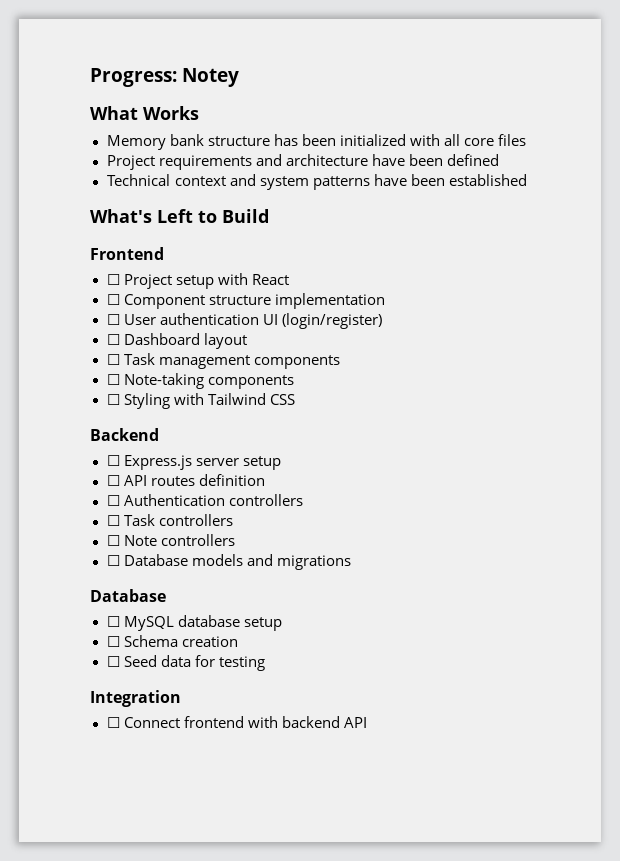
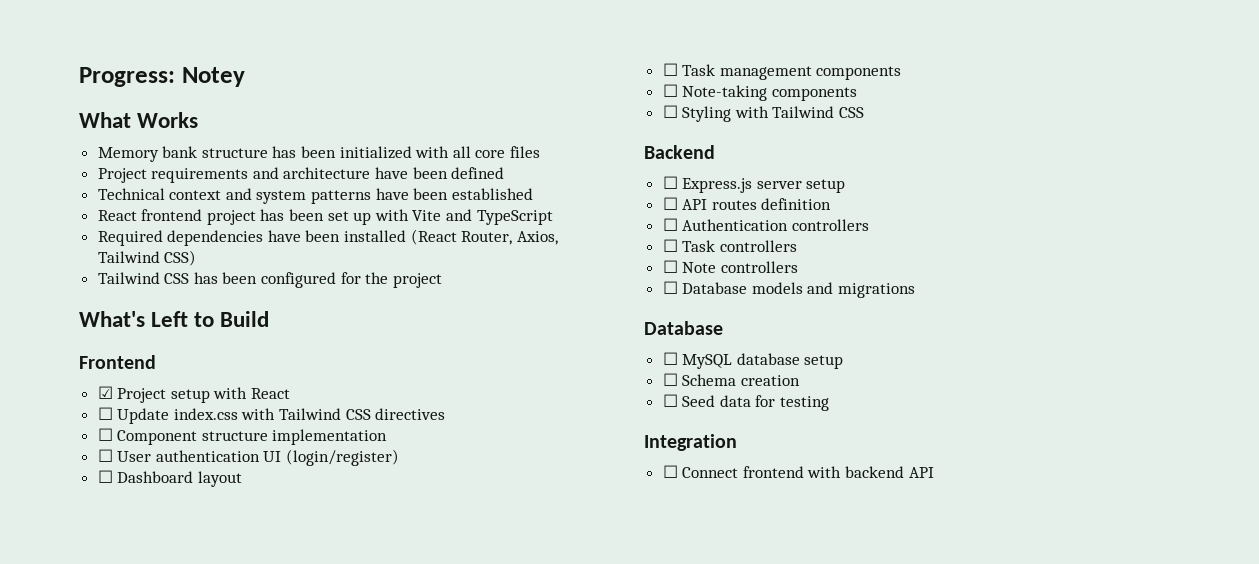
+ React frontend project has been set up with Vite and TypeScript
+ Required dependencies have been installed (React Router, Axios, Tailwind CSS)
+ Tailwind CSS has been configured for the project
- ☐ Project setup with React
+ ☑ Project setup with React
+ ☐ Update index.css with Tailwind CSS directives

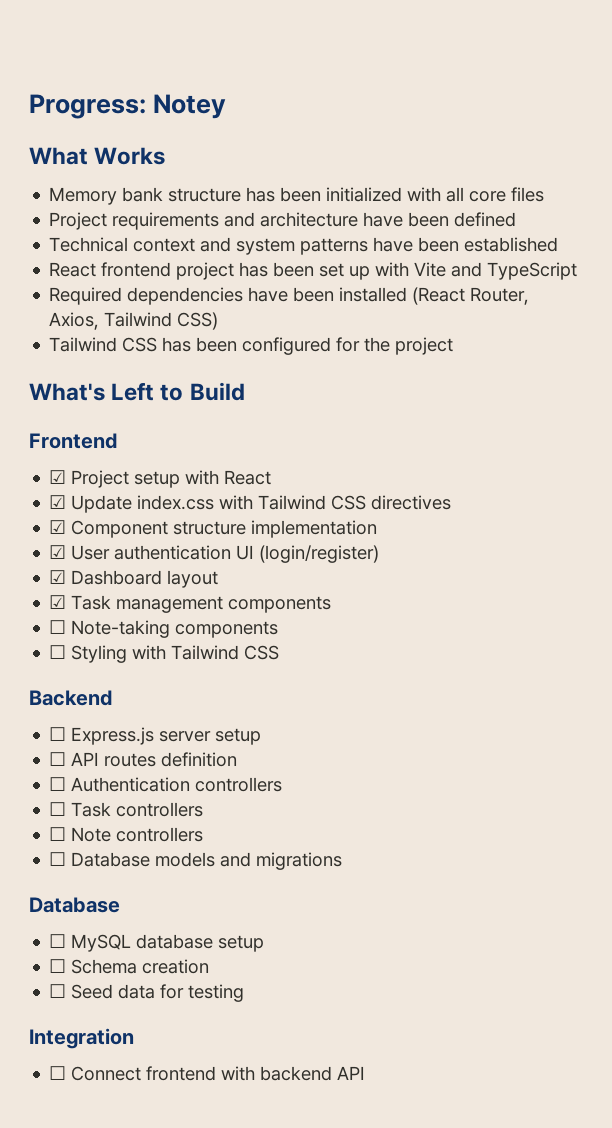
- ☐ Update index.css with Tailwind CSS directives
+ ☑ Update index.css with Tailwind CSS directives
- ☐ Component structure implementation
+ ☑ Component structure implementation
- ☐ User authentication UI (login/register)
+ ☑ User authentication UI (login/register)
- ☐ Dashboard layout
+ ☑ Dashboard layout
- ☐ Task management components
+ ☑ Task management components

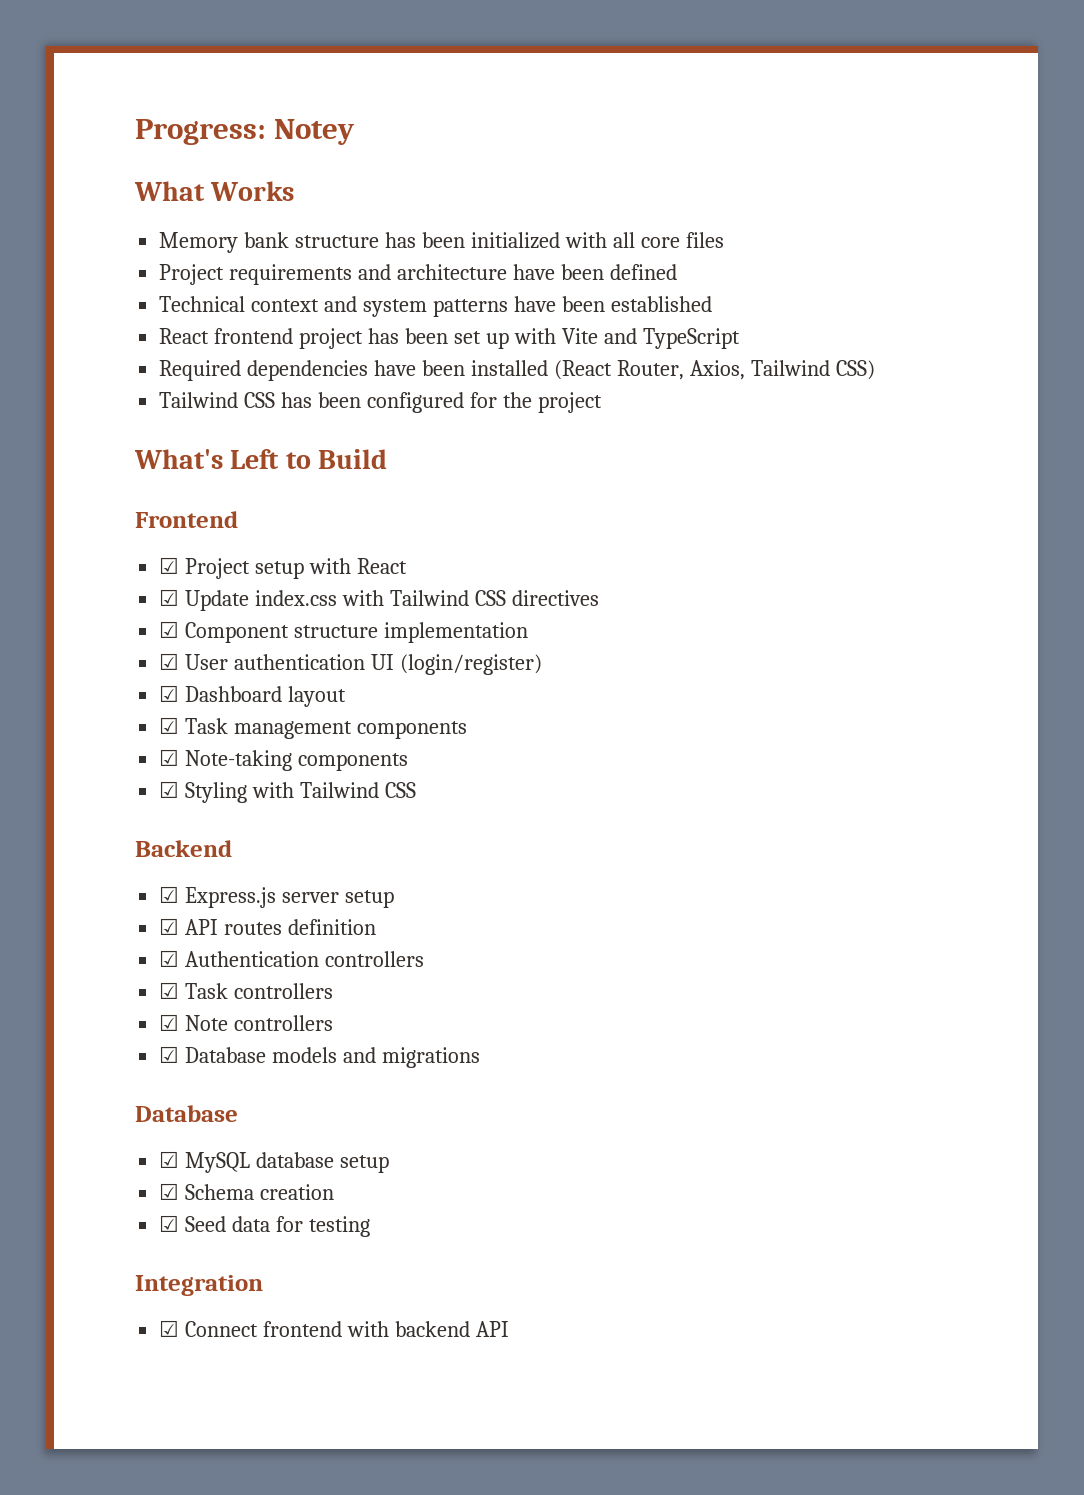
- ☐ Note-taking components
+ ☑ Note-taking components
- ☐ Styling with Tailwind CSS
+ ☑ Styling with Tailwind CSS
- ☐ Express.js server setup
+ ☑ Express.js server setup
- ☐ API routes definition
+ ☑ API routes definition
- ☐ Authentication controllers
+ ☑ Authentication controllers
- ☐ Task controllers
+ ☑ Task controllers
- ☐ Note controllers
+ ☑ Note controllers
- ☐ Database models and migrations
+ ☑ Database models and migrations
- ☐ MySQL database setup
+ ☑ MySQL database setup
- ☐ Schema creation
+ ☑ Schema creation
- ☐ Seed data for testing
+ ☑ Seed data for testing
- ☐ Connect frontend with backend API
+ ☑ Connect frontend with backend API

